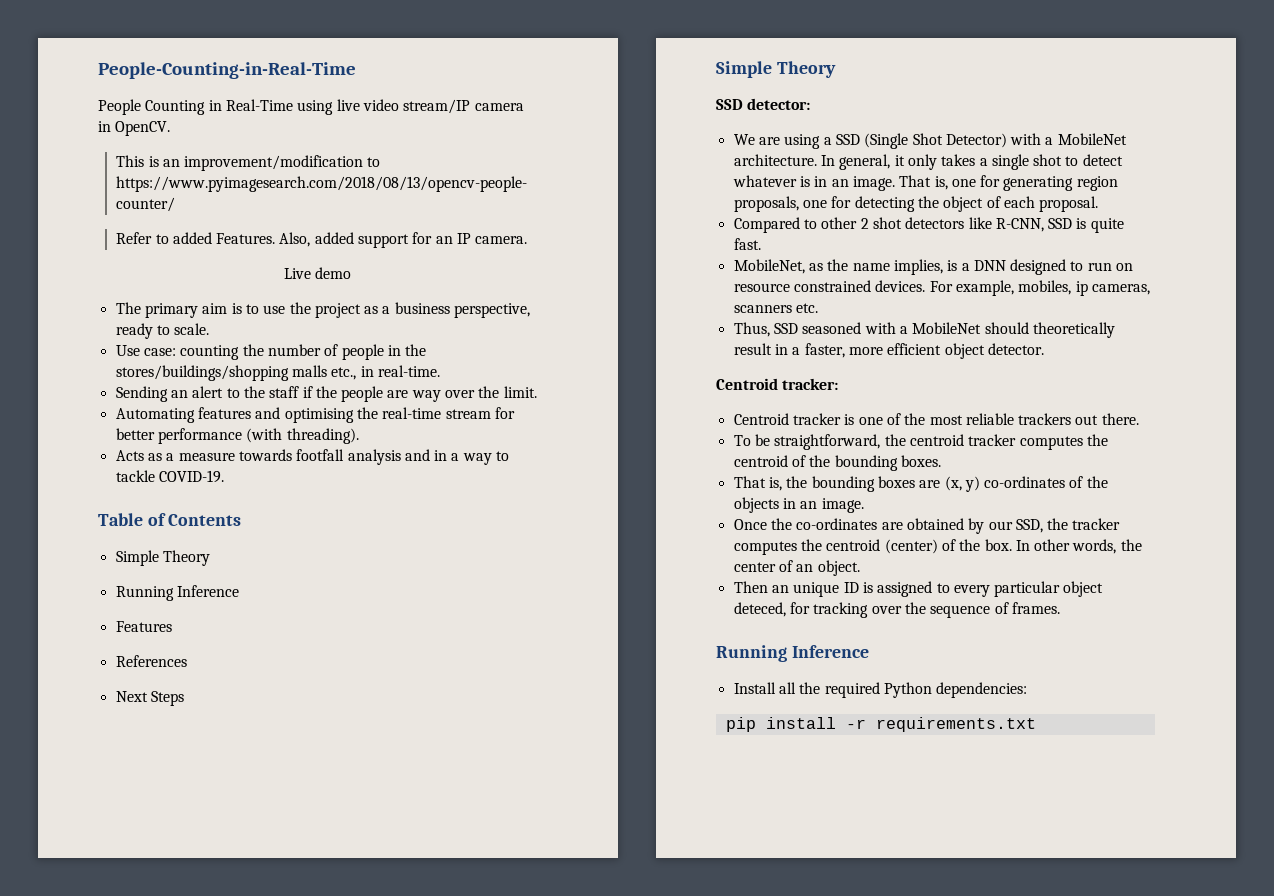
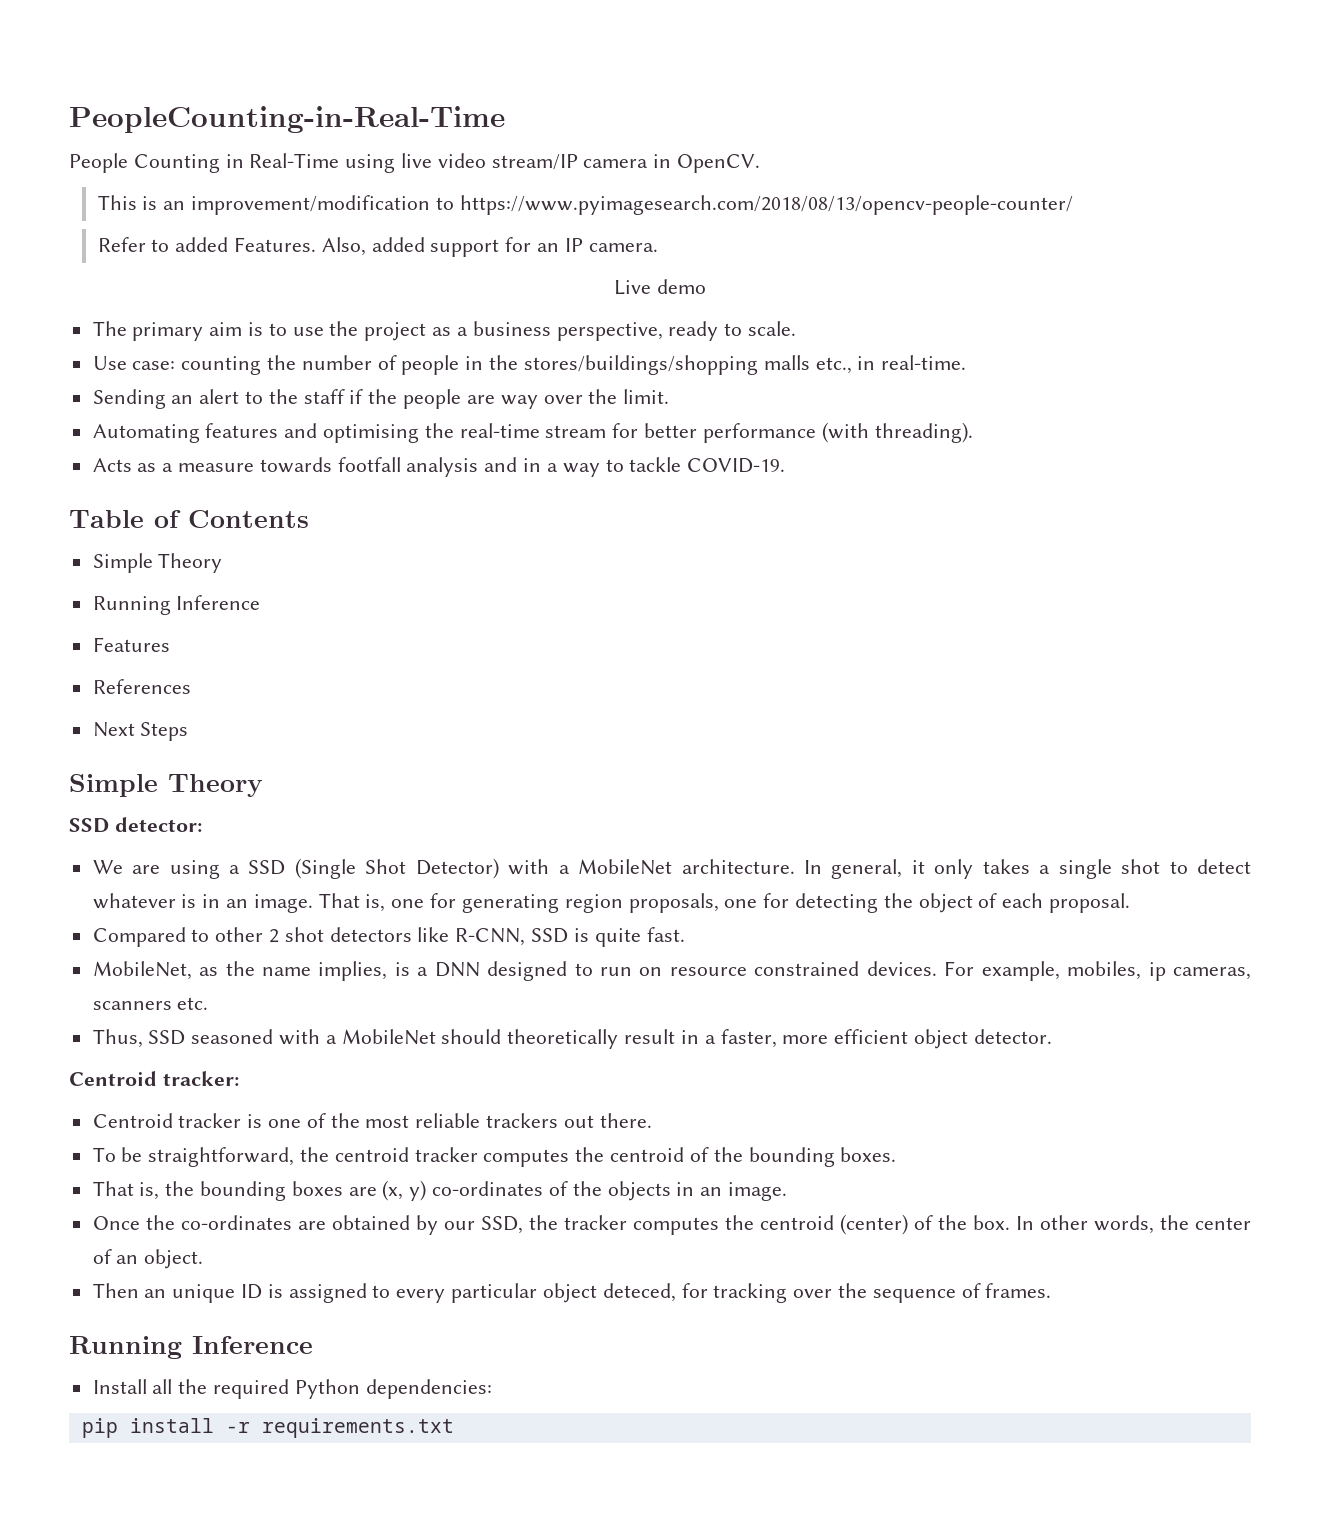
- People-Counting-in-Real-Time
+ PeopleCounting-in-Real-Time

